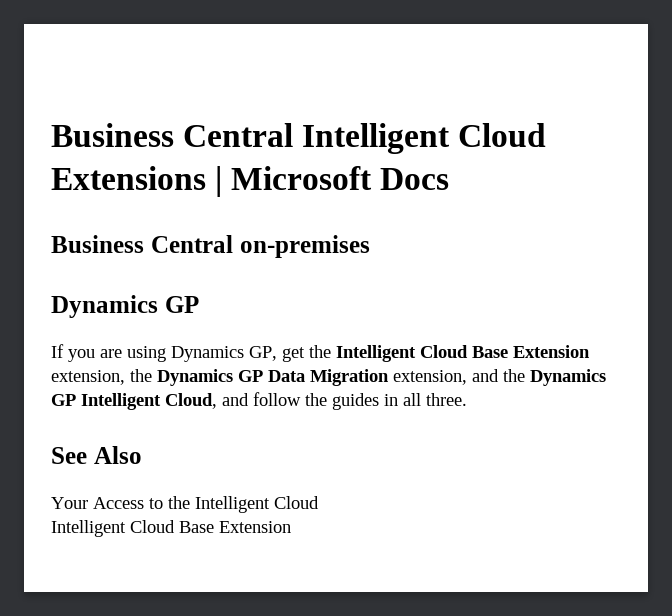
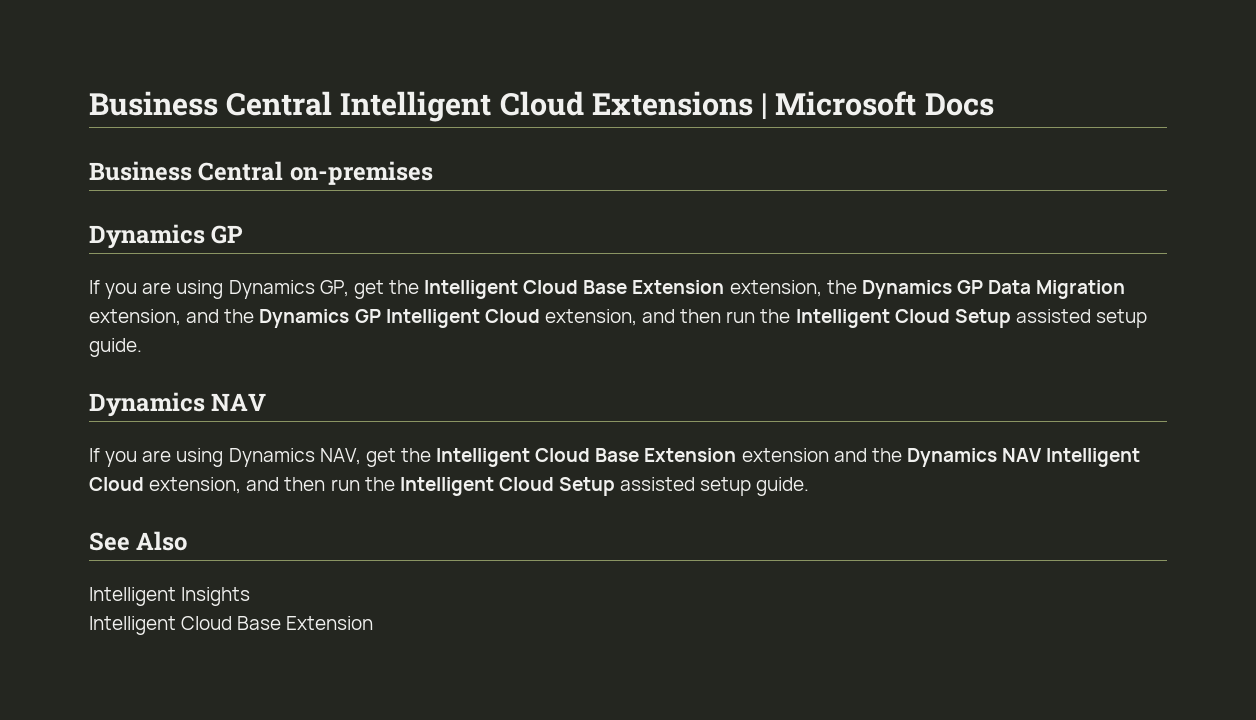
- If you are using Dynamics GP, get the Intelligent Cloud Base Extension extension, the Dynamics GP Data Migration extension, and the Dynamics GP Intelligent Cloud, and follow the guides in all three.
+ If you are using Dynamics GP, get the Intelligent Cloud Base Extension extension, the Dynamics GP Data Migration extension, and the Dynamics GP Intelligent Cloud extension, and then run the Intelligent Cloud Setup assisted setup guide.
+ Dynamics NAV
+ If you are using Dynamics NAV, get the Intelligent Cloud Base Extension extension and the Dynamics NAV Intelligent Cloud extension, and then run the Intelligent Cloud Setup assisted setup guide.
  See Also
- Your Access to the Intelligent Cloud
+ Intelligent Insights

